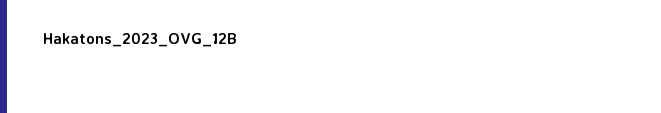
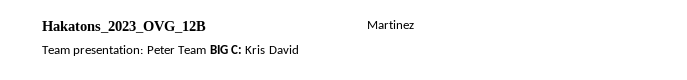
+ Team presentation: Peter Team BIG C: Kris David Martinez

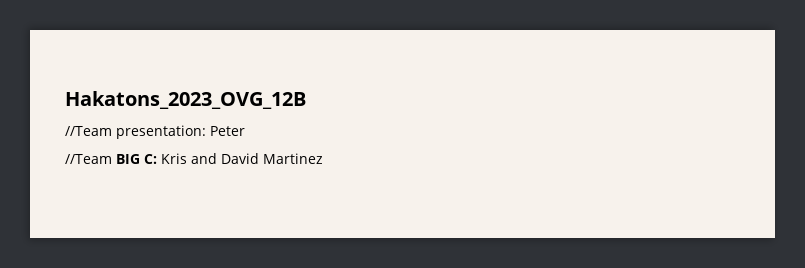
- Team presentation: Peter Team BIG C: Kris David Martinez
+ //Team presentation: Peter
+ //Team BIG C: Kris and David Martinez

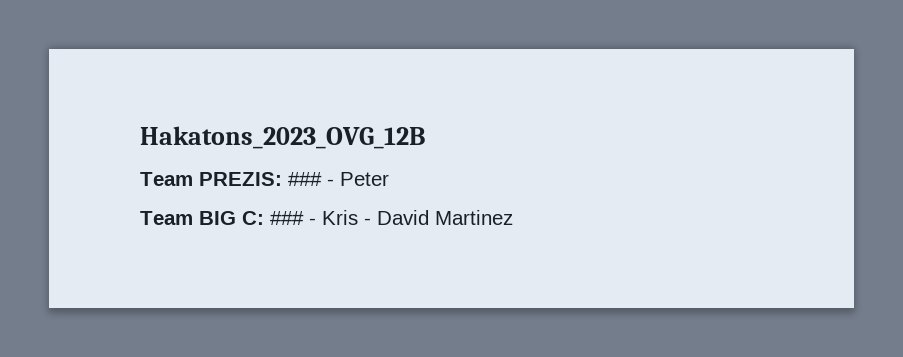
- //Team presentation: Peter
+ Team PREZIS: ### - Peter
- //Team BIG C: Kris and David Martinez
+ Team BIG C: ### - Kris - David Martinez

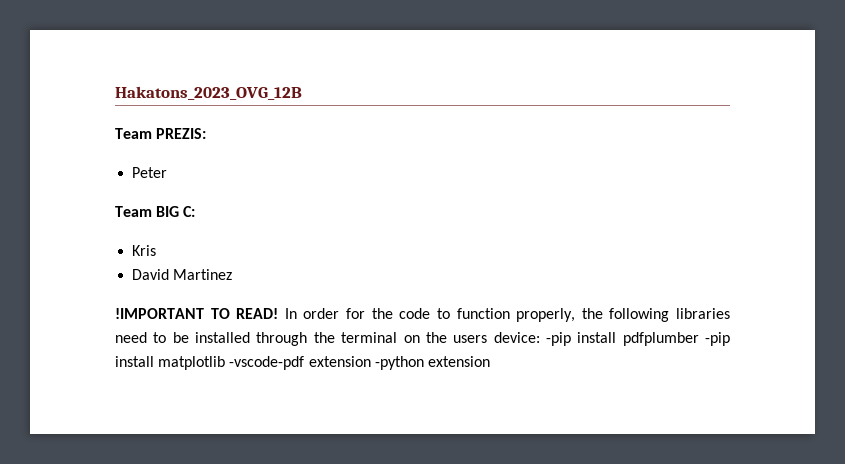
- Team PREZIS: ### - Peter
+ Team PREZIS:
+ Peter
- Team BIG C: ### - Kris - David Martinez
+ Team BIG C:
+ Kris
+ David Martinez
+ !IMPORTANT TO READ! In order for the code to function properly, the following libraries need to be installed through the terminal on the users device: -pip install pdfplumber -pip install matplotlib -vscode-pdf extension -python extension

